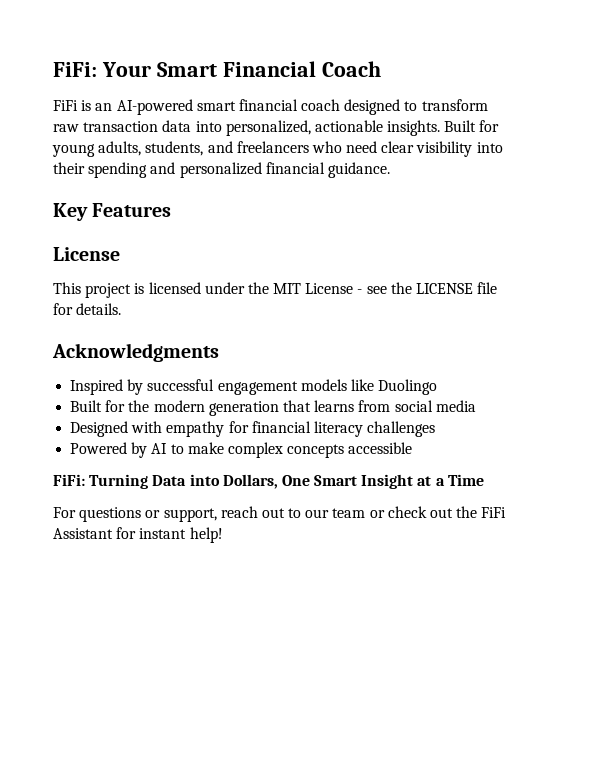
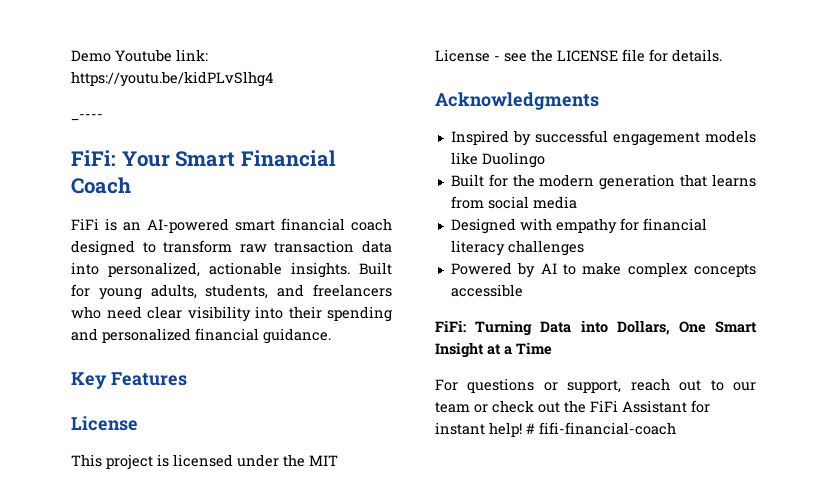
+ Demo Youtube link: https://youtu.be/kidPLvSlhg4
+ _----
+ # fifi-financial-coach

